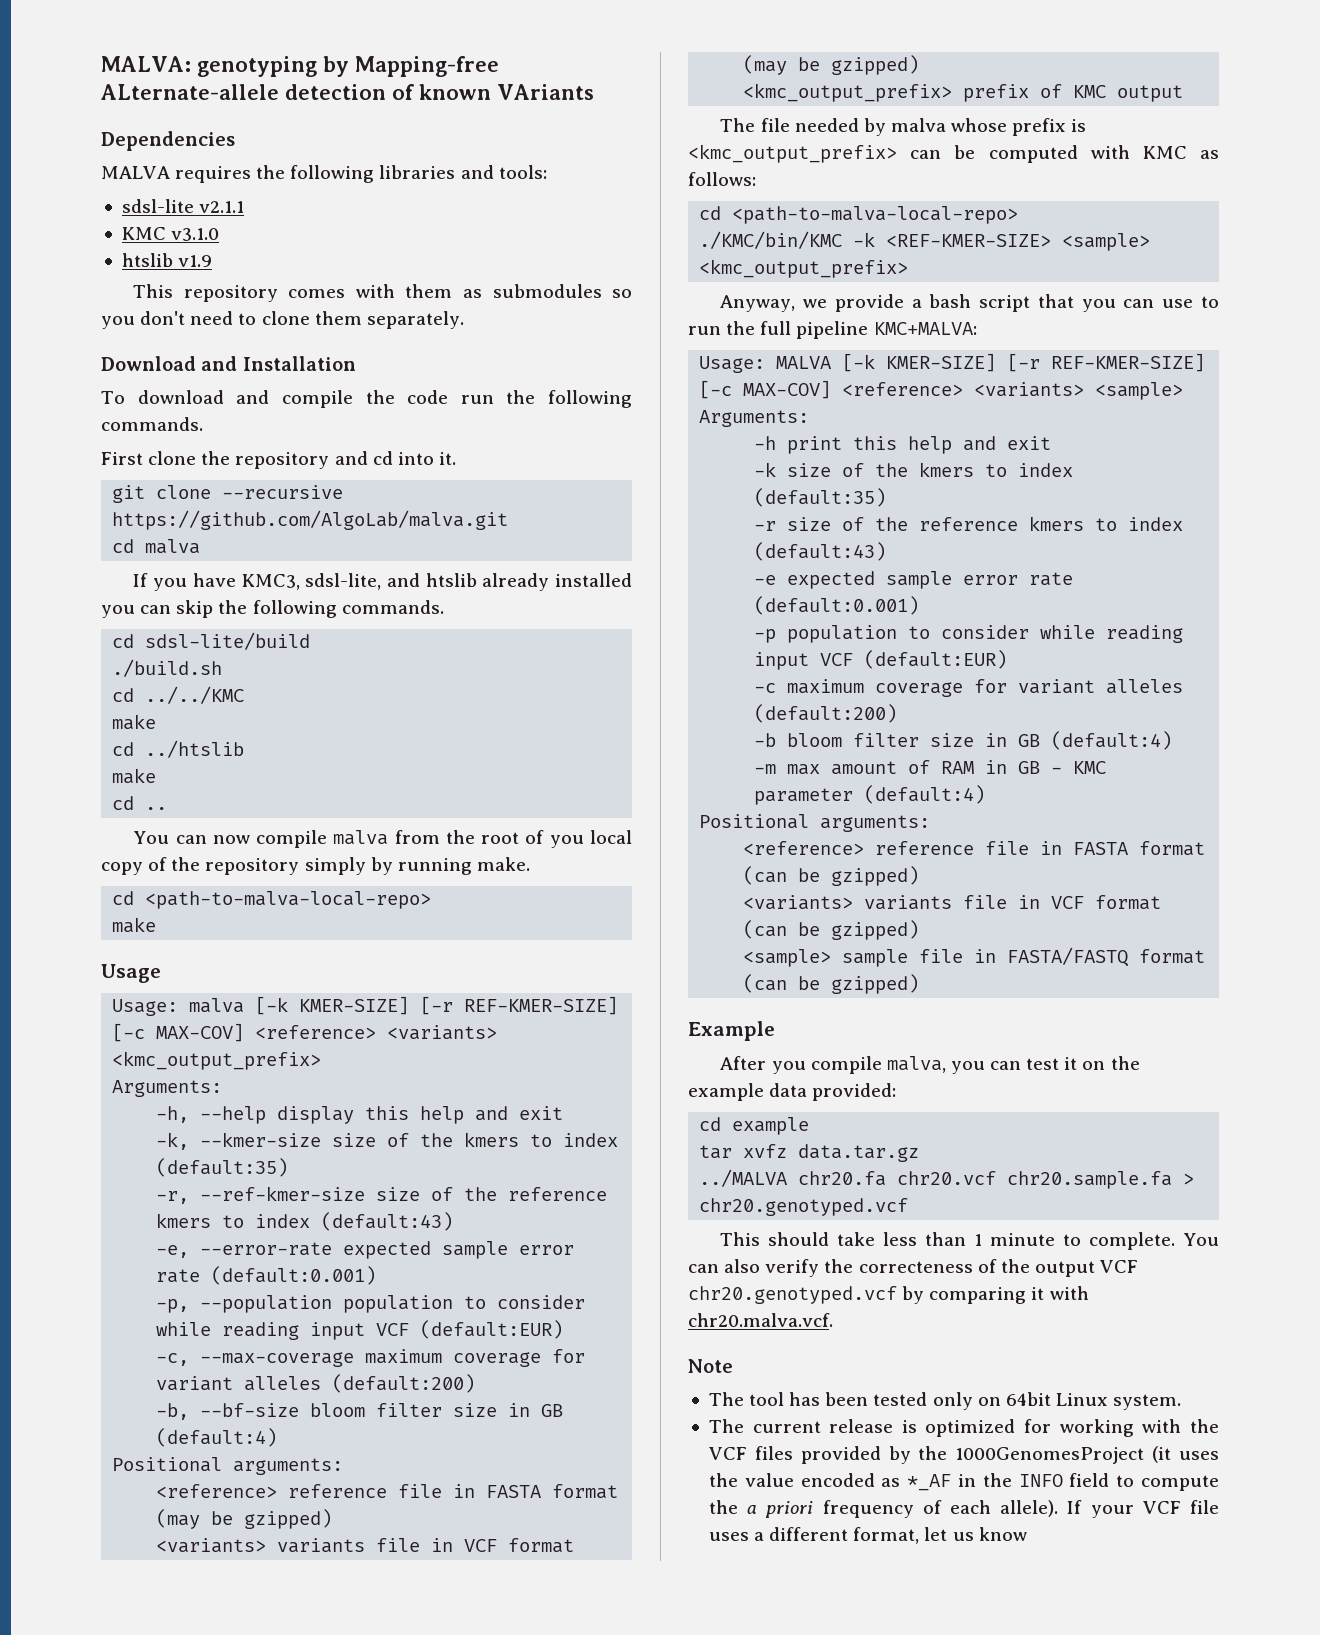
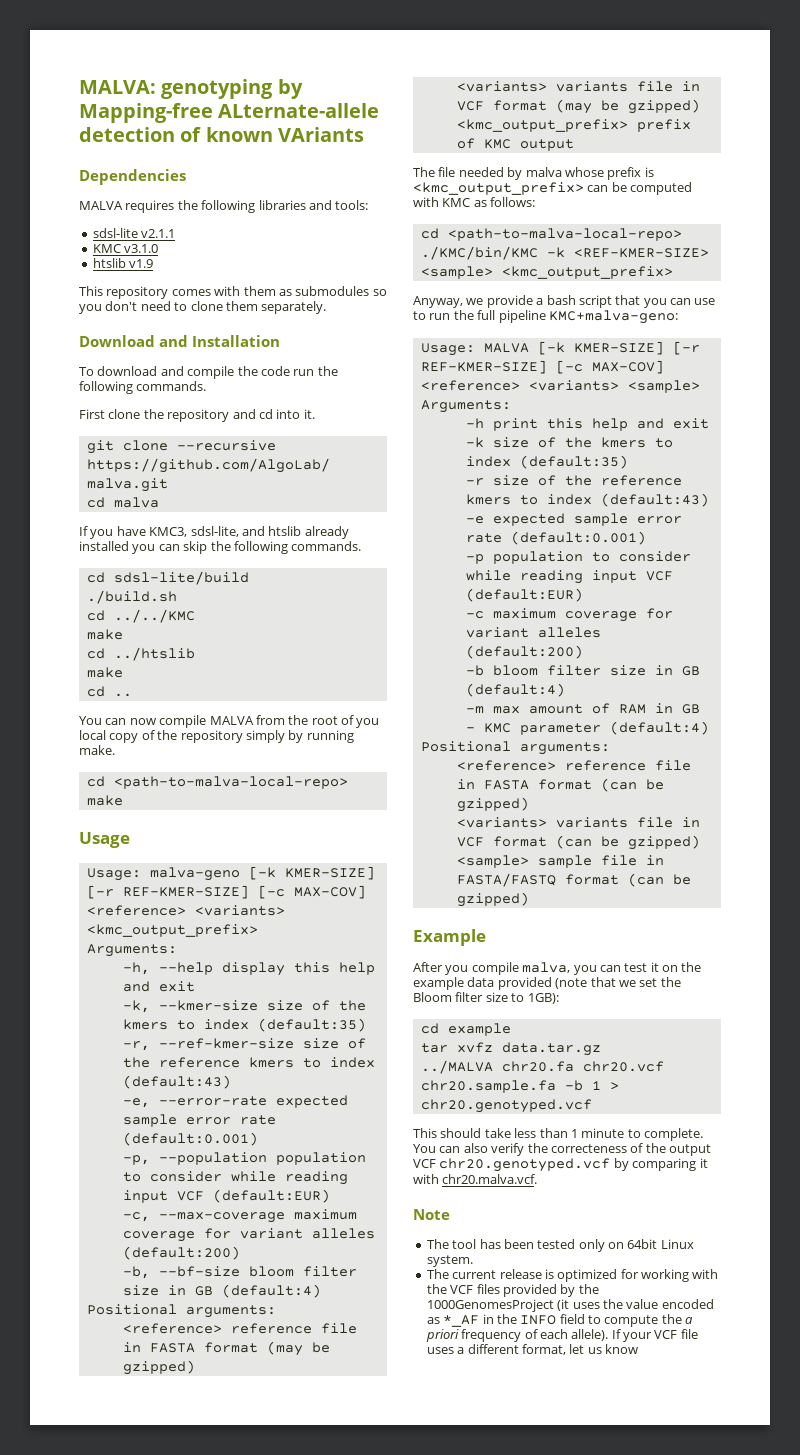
- You can now compile malva from the root of you local copy of the repository simply by running make.
+ You can now compile MALVA from the root of you local copy of the repository simply by running make.
- Usage: malva [-k KMER-SIZE] [-r REF-KMER-SIZE] [-c MAX-COV] <reference> <variants> <kmc_output_prefix>
+ Usage: malva-geno [-k KMER-SIZE] [-r REF-KMER-SIZE] [-c MAX-COV] <reference> <variants> <kmc_output_prefix>
- Anyway, we provide a bash script that you can use to run the full pipeline KMC+MALVA:
+ Anyway, we provide a bash script that you can use to run the full pipeline KMC+malva-geno:
- After you compile malva, you can test it on the example data provided:
+ After you compile malva, you can test it on the example data provided (note that we set the Bloom filter size to 1GB):
- ../MALVA chr20.fa chr20.vcf chr20.sample.fa > chr20.genotyped.vcf
+ ../MALVA chr20.fa chr20.vcf chr20.sample.fa -b 1 > chr20.genotyped.vcf

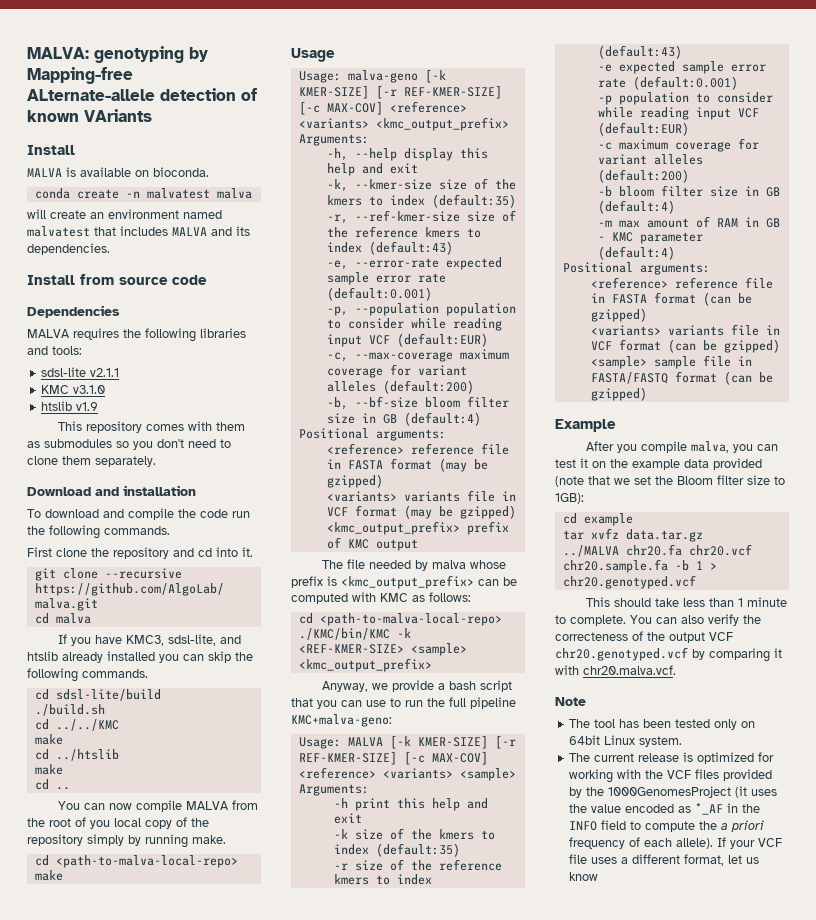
  MALVA: genotyping by Mapping-free ALternate-allele detection of known VAriants
+ Install
+ MALVA is available on bioconda.
+ conda create -n malvatest malva
+ will create an environment named malvatest that includes MALVA and its dependencies.
+ Install from source code
- Download and Installation
+ Download and installation

